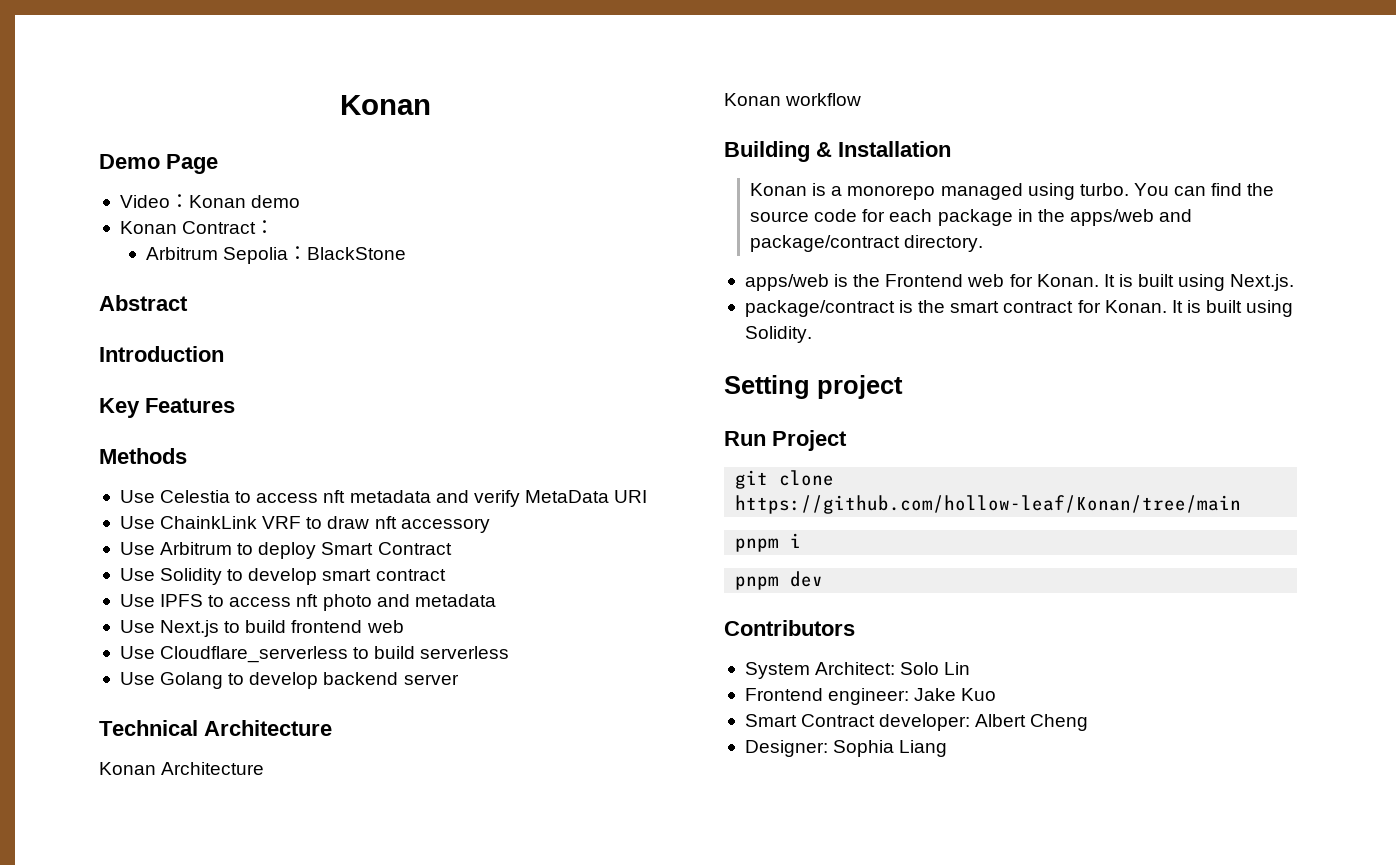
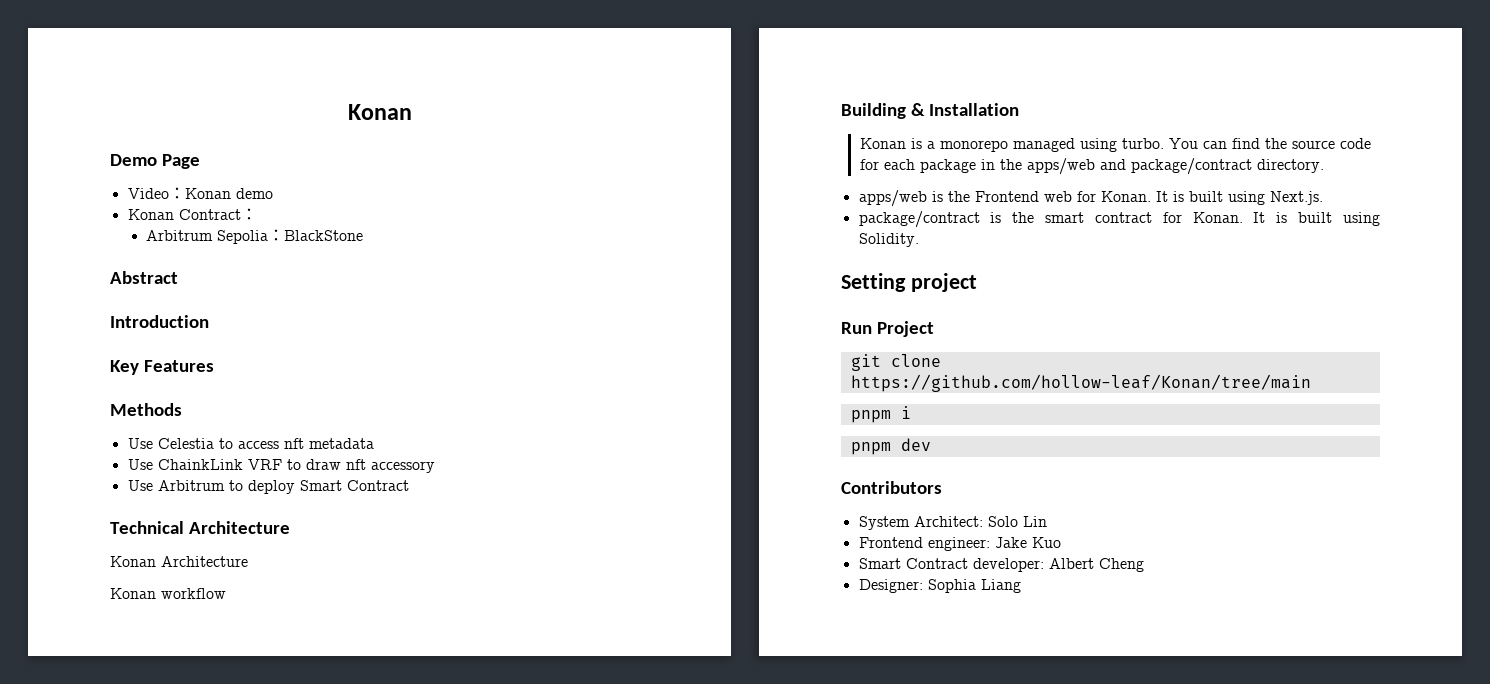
- Use Celestia to access nft metadata and verify MetaData URI
+ Use Celestia to access nft metadata
- Use Solidity to develop smart contract
- Use IPFS to access nft photo and metadata
- Use Next.js to build frontend web
- Use Cloudflare_serverless to build serverless
- Use Golang to develop backend server

